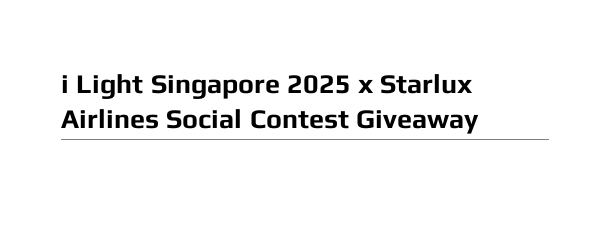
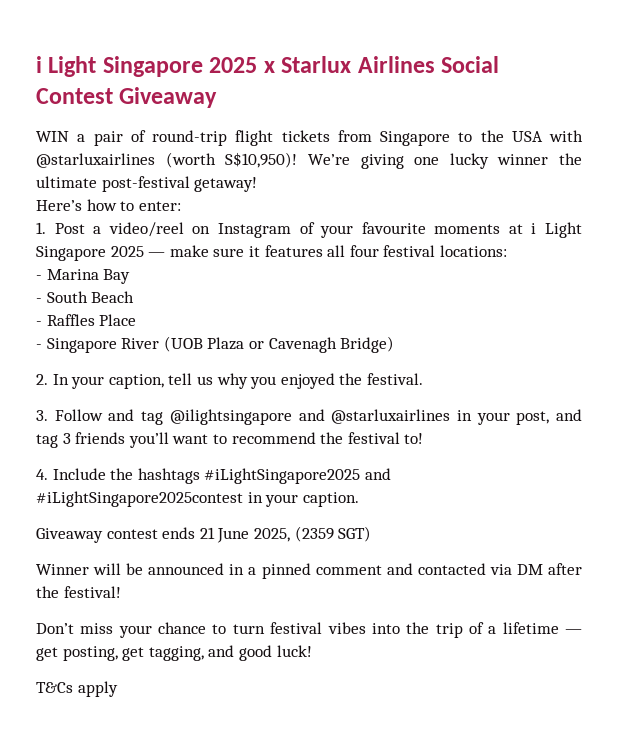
+ WIN a pair of round-trip flight tickets from Singapore to the USA with @starluxairlines (worth S$10,950)! We’re giving one lucky winner the ultimate post-festival getaway!
+ Here’s how to enter:
+ 1. Post a video/reel on Instagram of your favourite moments at i Light Singapore 2025 — make sure it features all four festival locations:
+ - Marina Bay
+ - South Beach
+ - Raffles Place
+ - Singapore River (UOB Plaza or Cavenagh Bridge)
+ 2. In your caption, tell us why you enjoyed the festival.
+ 3. Follow and tag @ilightsingapore and @starluxairlines in your post, and tag 3 friends you’ll want to recommend the festival to!
+ 4. Include the hashtags #iLightSingapore2025 and #iLightSingapore2025contest in your caption.
+ Giveaway contest ends 21 June 2025, (2359 SGT)
+ Winner will be announced in a pinned comment and contacted via DM after the festival!
+ Don’t miss your chance to turn festival vibes into the trip of a lifetime — get posting, get tagging, and good luck!
+ T&Cs apply

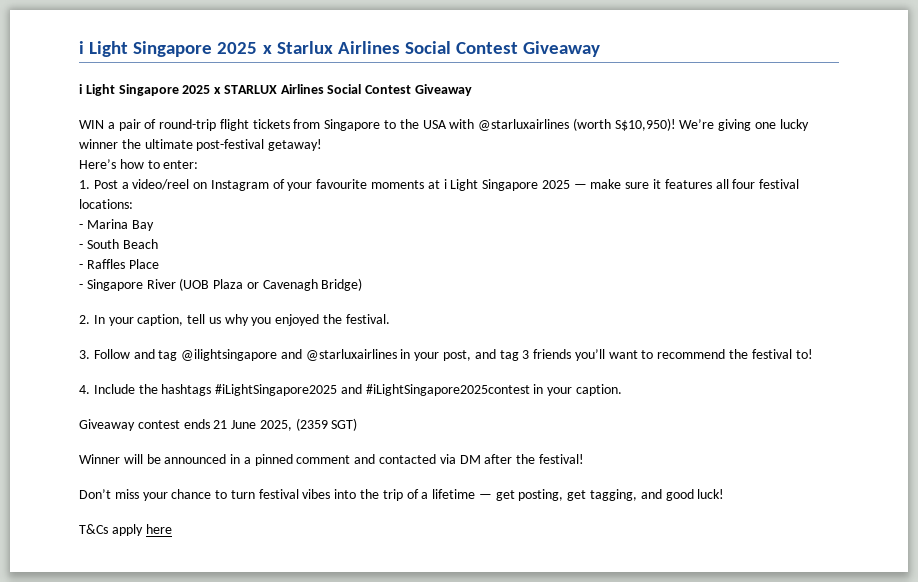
+ i Light Singapore 2025 x STARLUX Airlines Social Contest Giveaway
- T&Cs apply
+ T&Cs apply here

